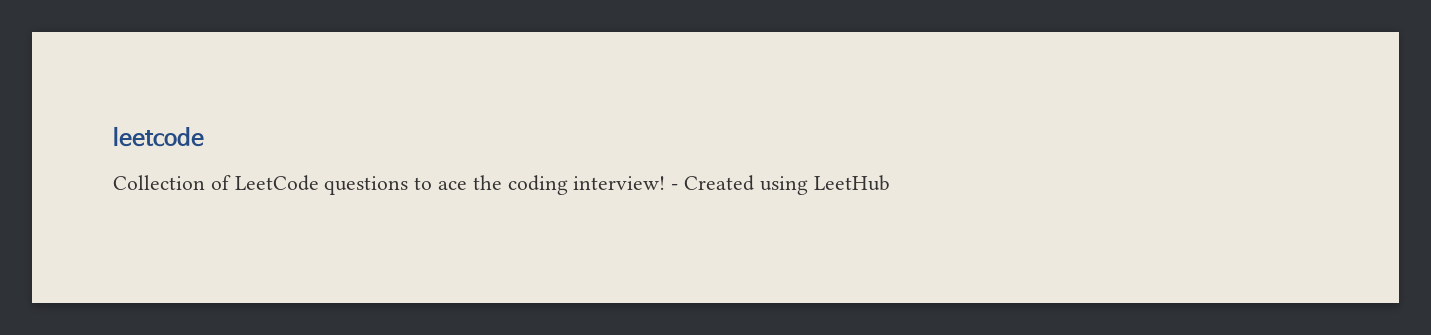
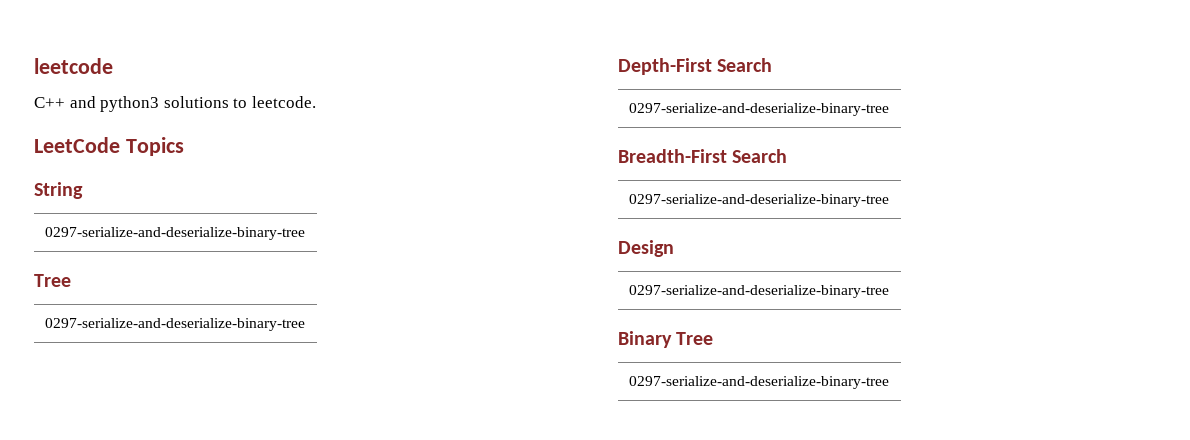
- Collection of LeetCode questions to ace the coding interview! - Created using LeetHub
+ C++ and python3 solutions to leetcode.
+ LeetCode Topics
+ String
+ 0297-serialize-and-deserialize-binary-tree
+ Tree
+ 0297-serialize-and-deserialize-binary-tree
+ Depth-First Search
+ 0297-serialize-and-deserialize-binary-tree
+ Breadth-First Search
+ 0297-serialize-and-deserialize-binary-tree
+ Design
+ 0297-serialize-and-deserialize-binary-tree
+ Binary Tree
+ 0297-serialize-and-deserialize-binary-tree

